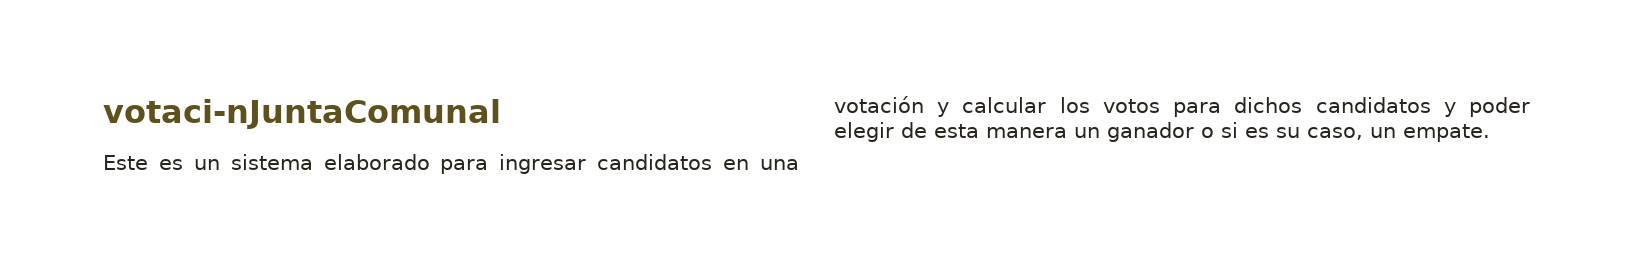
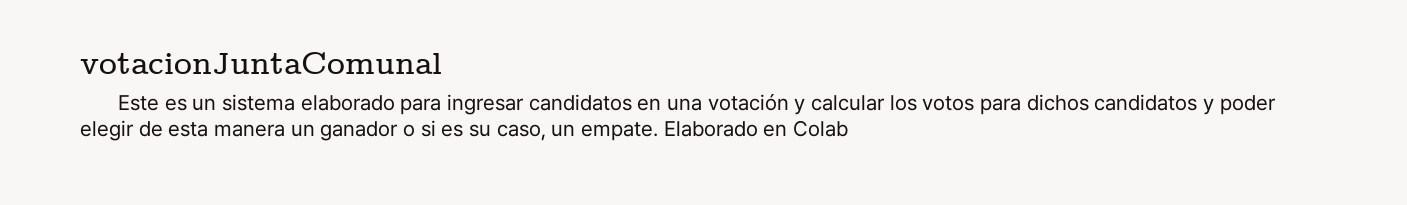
- votaci-nJuntaComunal
+ votacionJuntaComunal
+ Elaborado en Colab

